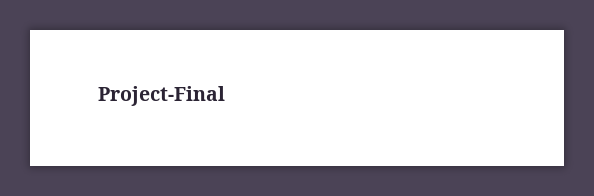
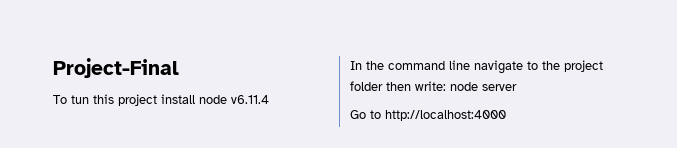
+ To tun this project install node v6.11.4
+ In the command line navigate to the project folder then write: node server
+ Go to http://localhost:4000

